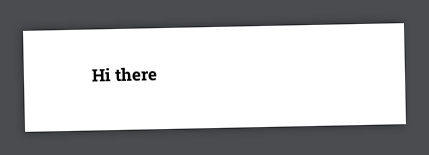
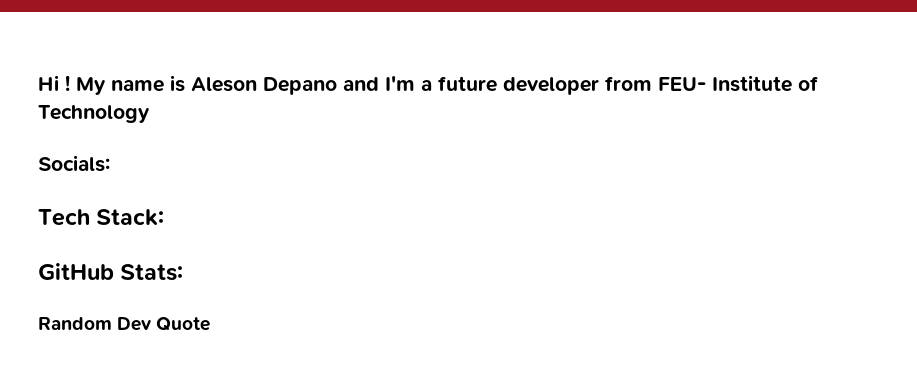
- Hi there
+ Hi ! My name is Aleson Depano and I'm a future developer from FEU- Institute of Technology
+ Socials:
+ Tech Stack:
+ GitHub Stats:
+ Random Dev Quote

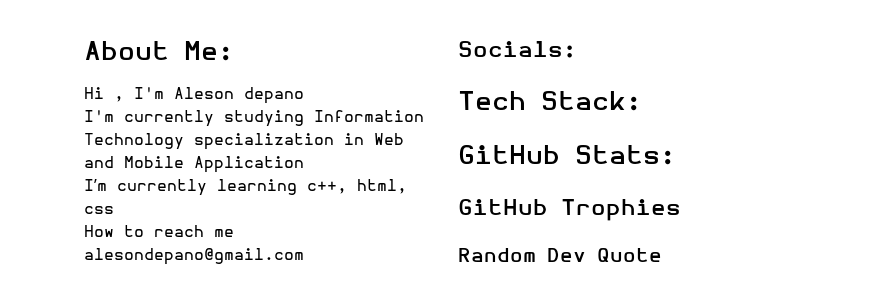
- Hi ! My name is Aleson Depano and I'm a future developer from FEU- Institute of Technology
+ About Me:
+ Hi , I'm Aleson depano
+ I'm currently studying Information Technology specialization in Web and Mobile Application
+ I’m currently learning c++, html, css
+ How to reach me alesondepano@gmail.com
+ GitHub Trophies

